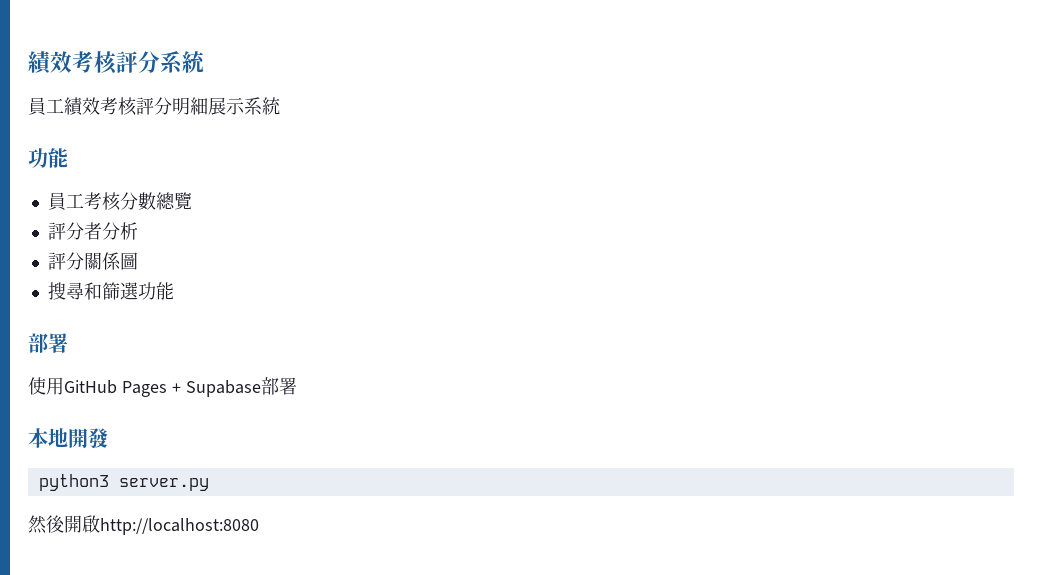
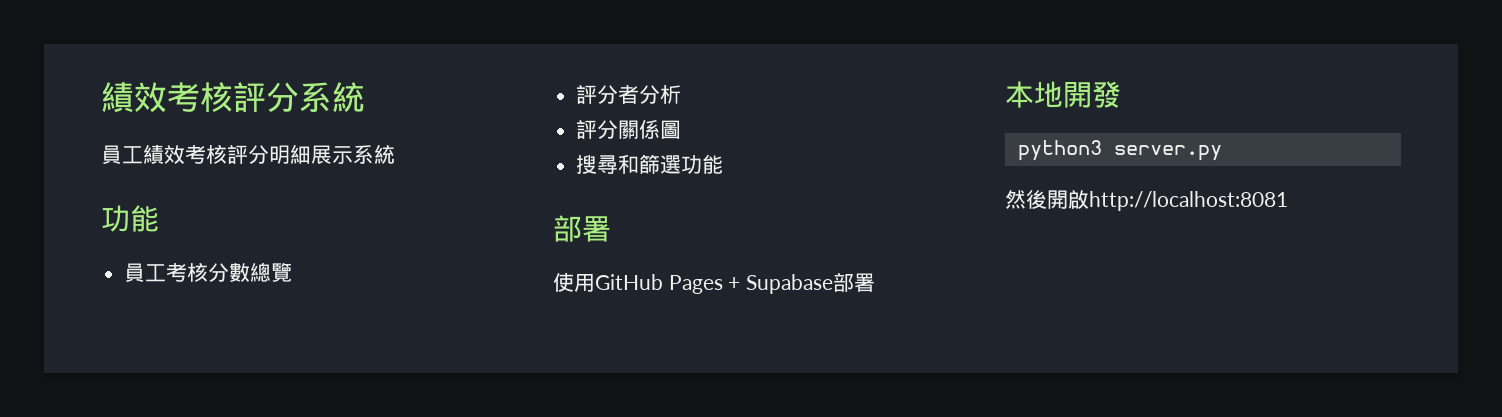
- 然後開啟http://localhost:8080
+ 然後開啟http://localhost:8081

